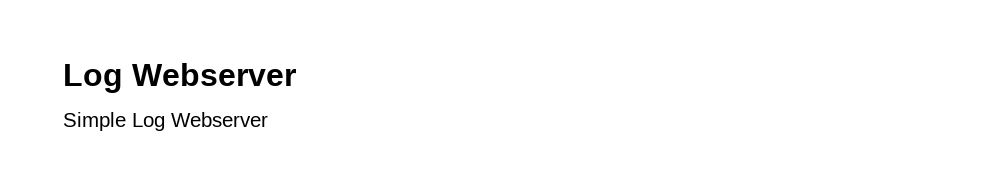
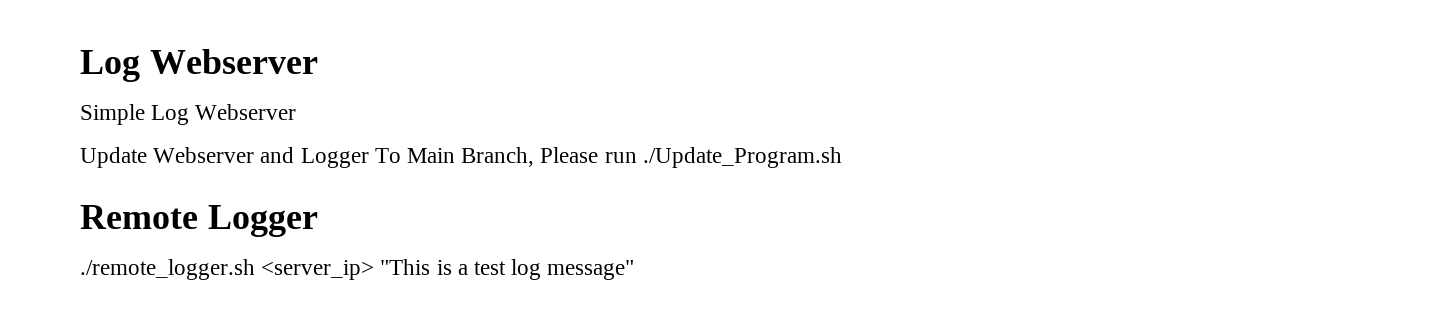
+ Update Webserver and Logger To Main Branch, Please run ./Update_Program.sh
+ Remote Logger
+ ./remote_logger.sh <server_ip> "This is a test log message"

